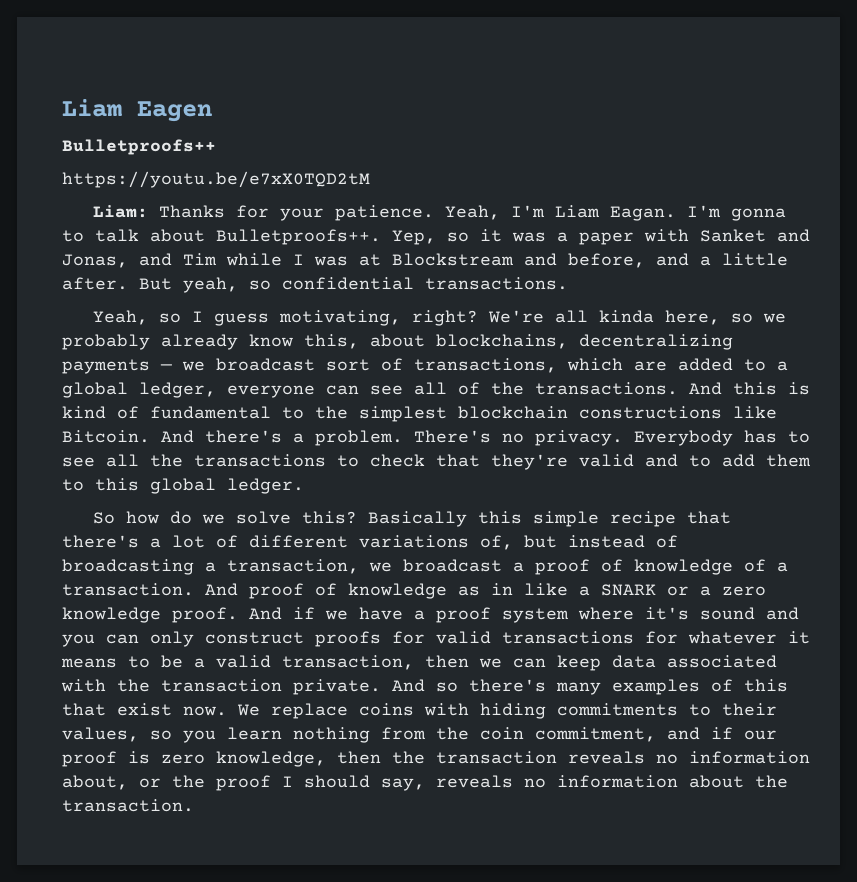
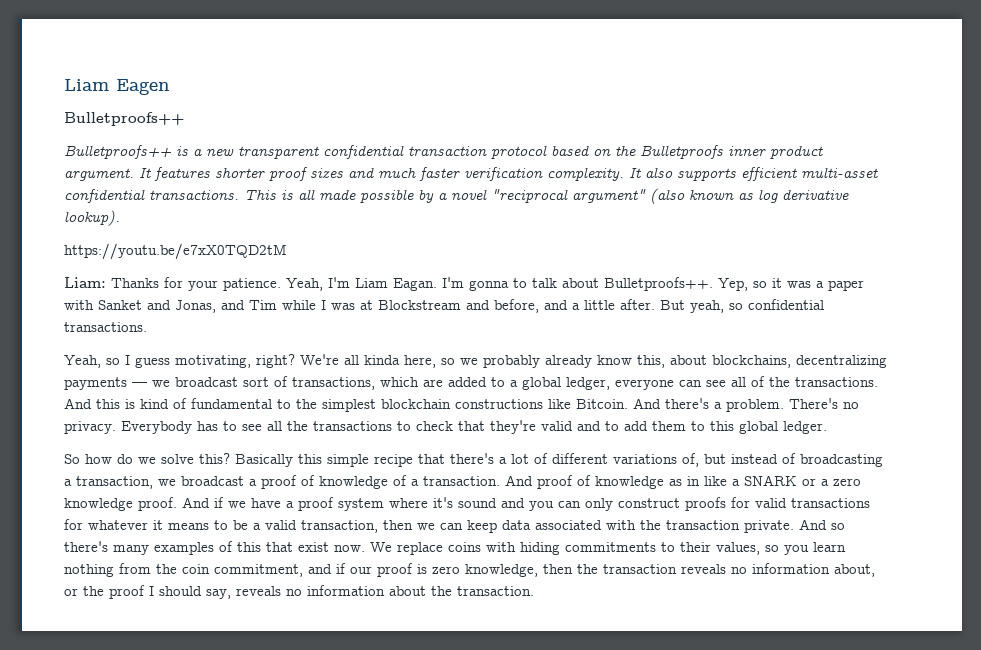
+ Bulletproofs++ is a new transparent confidential transaction protocol based on the Bulletproofs inner product argument. It features shorter proof sizes and much faster verification complexity. It also supports efficient multi-asset confidential transactions. This is all made possible by a novel "reciprocal argument" (also known as log derivative lookup).

